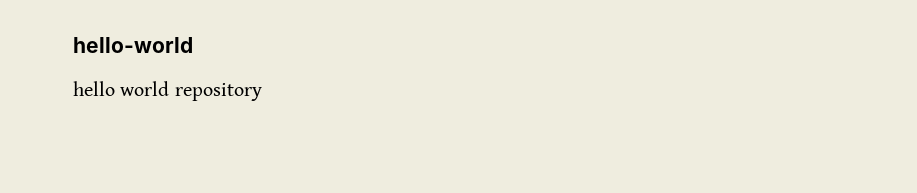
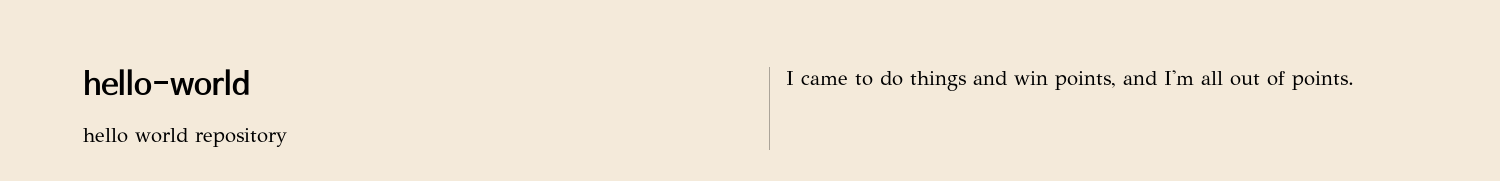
+ I came to do things and win points, and I'm all out of points.

